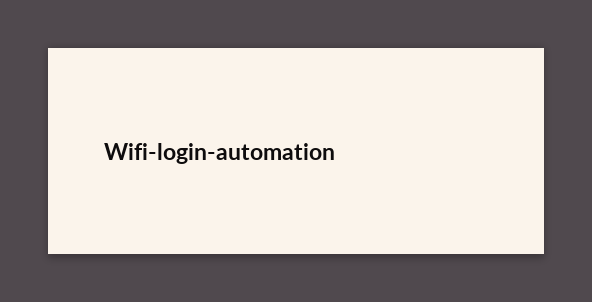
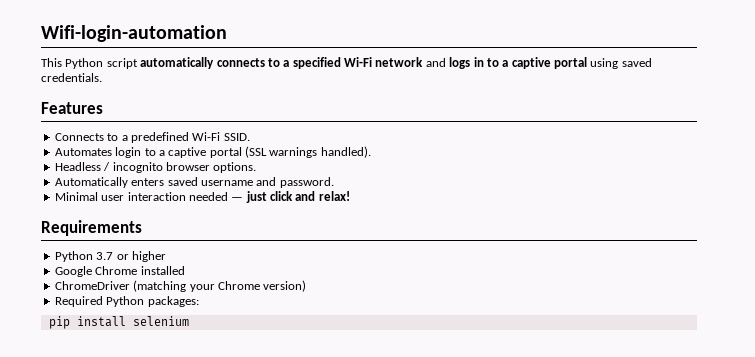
+ This Python script automatically connects to a specified Wi-Fi network and logs in to a captive portal using saved credentials.
+ Features
+ Connects to a predefined Wi-Fi SSID.
+ Automates login to a captive portal (SSL warnings handled).
+ Headless / incognito browser options.
+ Automatically enters saved username and password.
+ Minimal user interaction needed — just click and relax!
+ Requirements
+ Python 3.7 or higher
+ Google Chrome installed
+ ChromeDriver (matching your Chrome version)
+ Required Python packages:
+ pip install selenium

